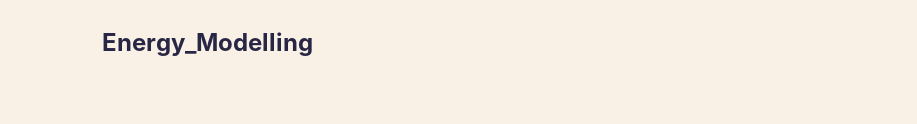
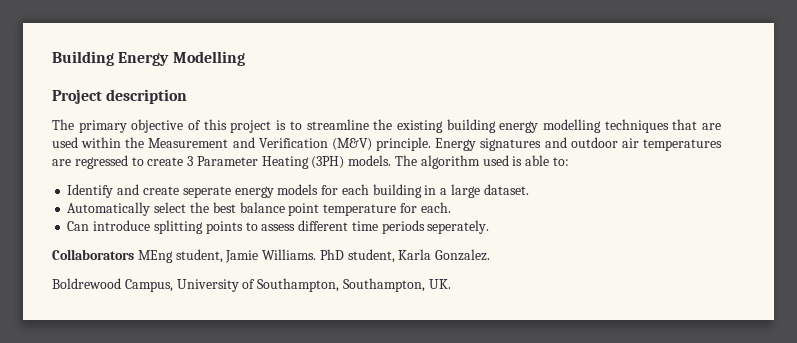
- Energy_Modelling
+ Building Energy Modelling
+ Project description
+ The primary objective of this project is to streamline the existing building energy modelling techniques that are used within the Measurement and Verification (M&V) principle. Energy signatures and outdoor air temperatures are regressed to create 3 Parameter Heating (3PH) models. The algorithm used is able to:
+ Identify and create seperate energy models for each building in a large dataset.
+ Automatically select the best balance point temperature for each.
+ Can introduce splitting points to assess different time periods seperately.
+ Collaborators MEng student, Jamie Williams. PhD student, Karla Gonzalez.
+ Boldrewood Campus, University of Southampton, Southampton, UK.

